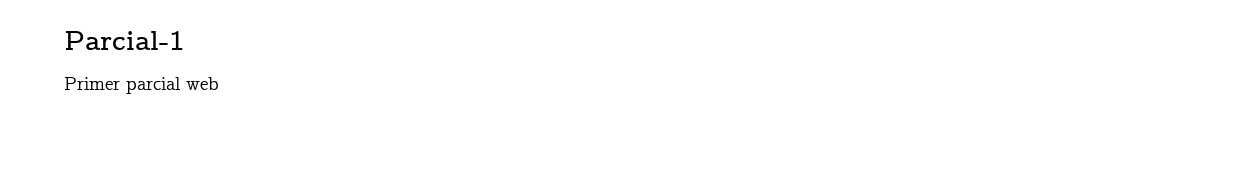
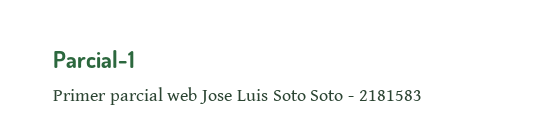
- Primer parcial web
+ Primer parcial web Jose Luis Soto Soto - 2181583

